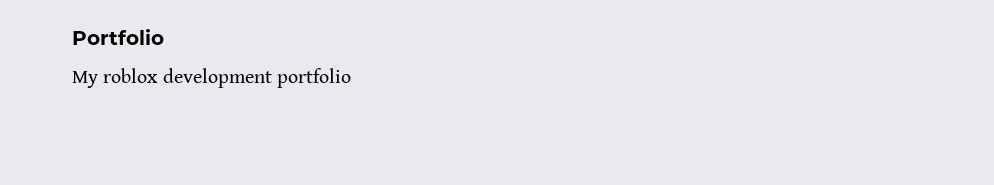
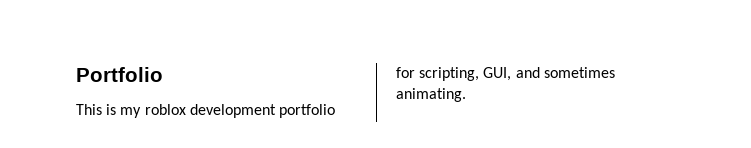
- My roblox development portfolio
+ This is my roblox development portfolio for scripting, GUI, and sometimes animating.

